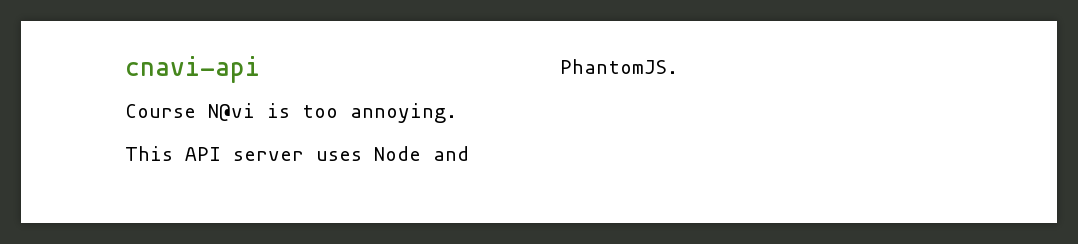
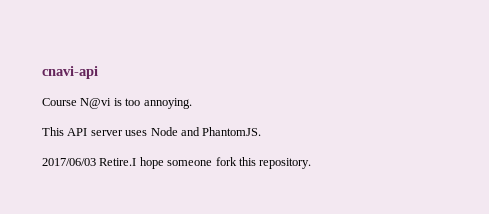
+ 2017/06/03 Retire.I hope someone fork this repository.

